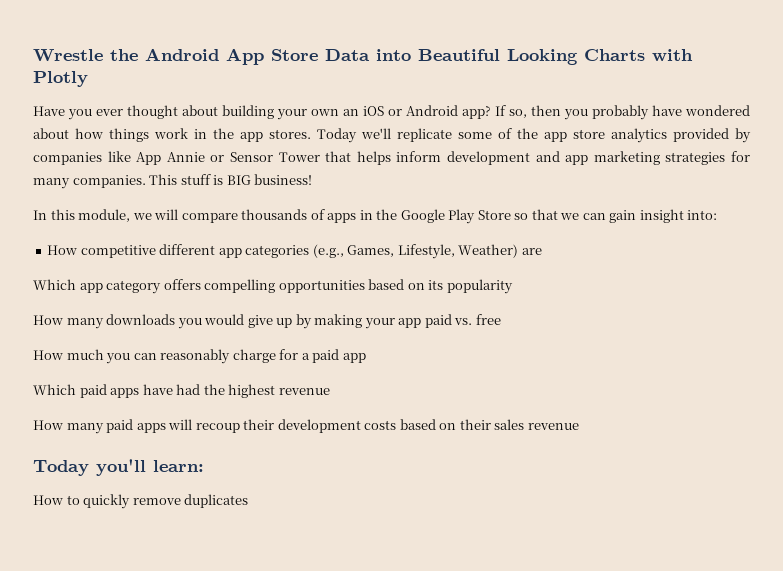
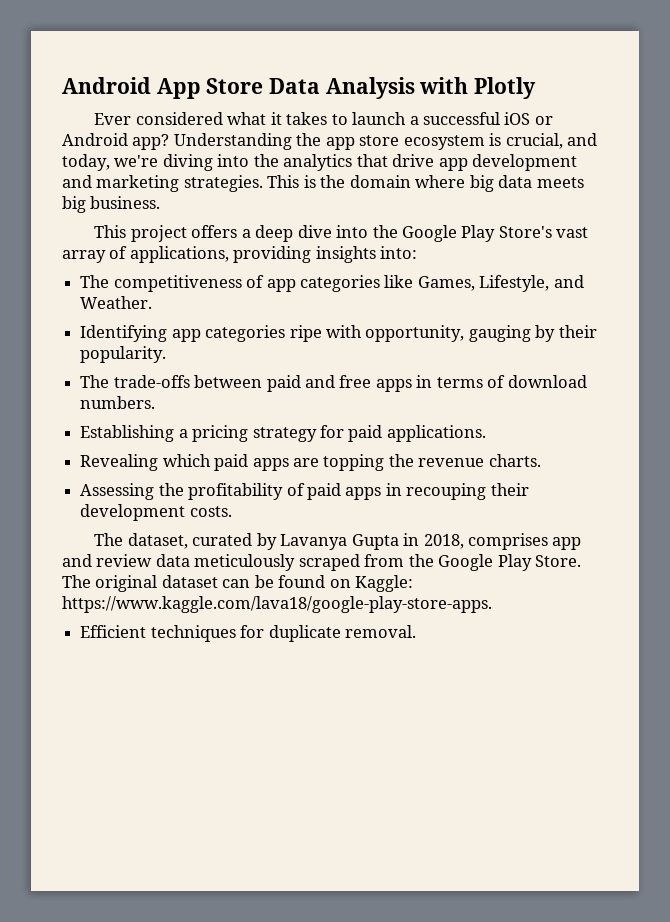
- Wrestle the Android App Store Data into Beautiful Looking Charts with Plotly
- Have you ever thought about building your own an iOS or Android app? If so, then you probably have wondered about how things work in the app stores. Today we'll replicate some of the app store analytics provided by companies like App Annie or Sensor Tower that helps inform development and app marketing strategies for many companies. This stuff is BIG business!
- In this module, we will compare thousands of apps in the Google Play Store so that we can gain insight into:
- How competitive different app categories (e.g., Games, Lifestyle, Weather) are
- Which app category offers compelling opportunities based on its popularity
- How many downloads you would give up by making your app paid vs. free
- How much you can reasonably charge for a paid app
- Which paid apps have had the highest revenue
- How many paid apps will recoup their development costs based on their sales revenue
- Today you'll learn:
- How to quickly remove duplicates
+ Android App Store Data Analysis with Plotly
+ Ever considered what it takes to launch a successful iOS or Android app? Understanding the app store ecosystem is crucial, and today, we're diving into the analytics that drive app development and marketing strategies. This is the domain where big data meets big business.
+ This project offers a deep dive into the Google Play Store's vast array of applications, providing insights into:
+ The competitiveness of app categories like Games, Lifestyle, and Weather.
+ Identifying app categories ripe with opportunity, gauging by their popularity.
+ The trade-offs between paid and free apps in terms of download numbers.
+ Establishing a pricing strategy for paid applications.
+ Revealing which paid apps are topping the revenue charts.
+ Assessing the profitability of paid apps in recouping their development costs.
+ The dataset, curated by Lavanya Gupta in 2018, comprises app and review data meticulously scraped from the Google Play Store. The original dataset can be found on Kaggle: https://www.kaggle.com/lava18/google-play-store-apps.
+ Efficient techniques for duplicate removal.

